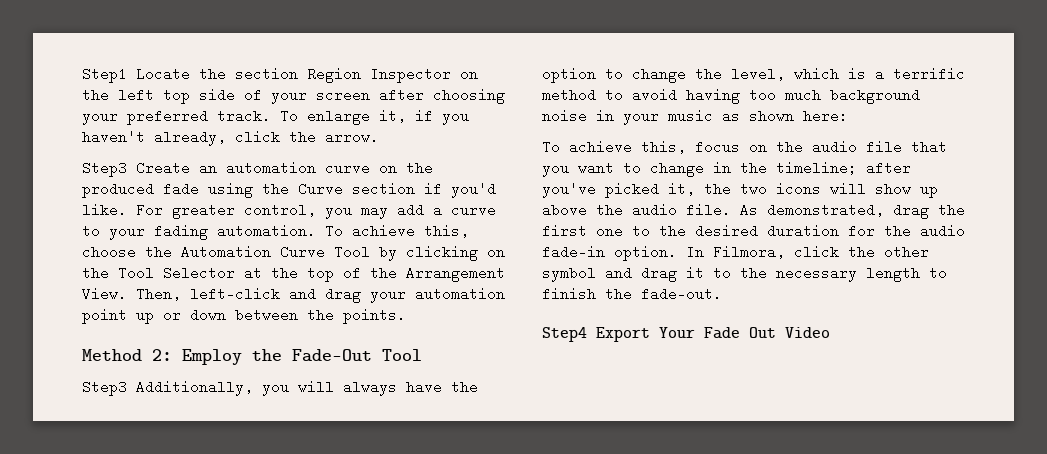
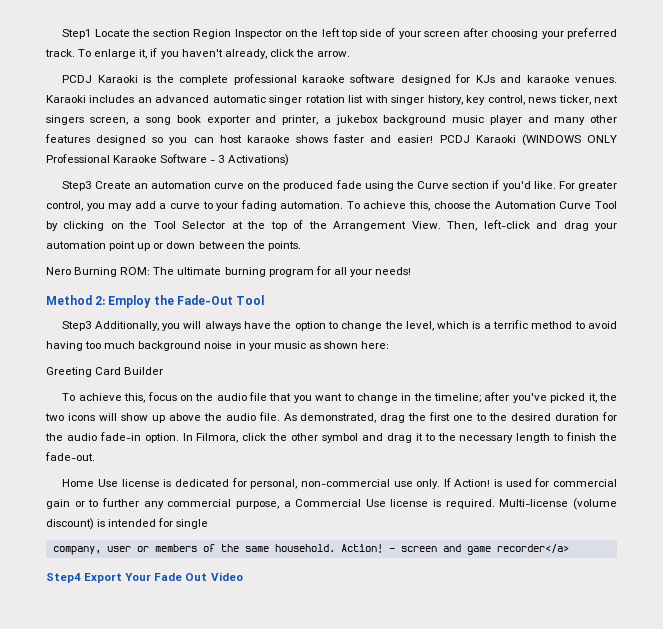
+ PCDJ Karaoki is the complete professional karaoke software designed for KJs and karaoke venues. Karaoki includes an advanced automatic singer rotation list with singer history, key control, news ticker, next singers screen, a song book exporter and printer, a jukebox background music player and many other features designed so you can host karaoke shows faster and easier! PCDJ Karaoki (WINDOWS ONLY Professional Karaoke Software - 3 Activations)
+ Nero Burning ROM: The ultimate burning program for all your needs!
+ Greeting Card Builder
+ Home Use license is dedicated for personal, non-commercial use only. If Action! is used for commercial gain or to further any commercial purpose, a Commercial Use license is required. Multi-license (volume discount) is intended for single
+ company, user or members of the same household. Action! - screen and game recorder</a>

